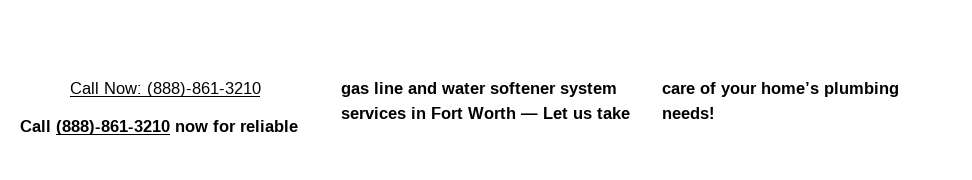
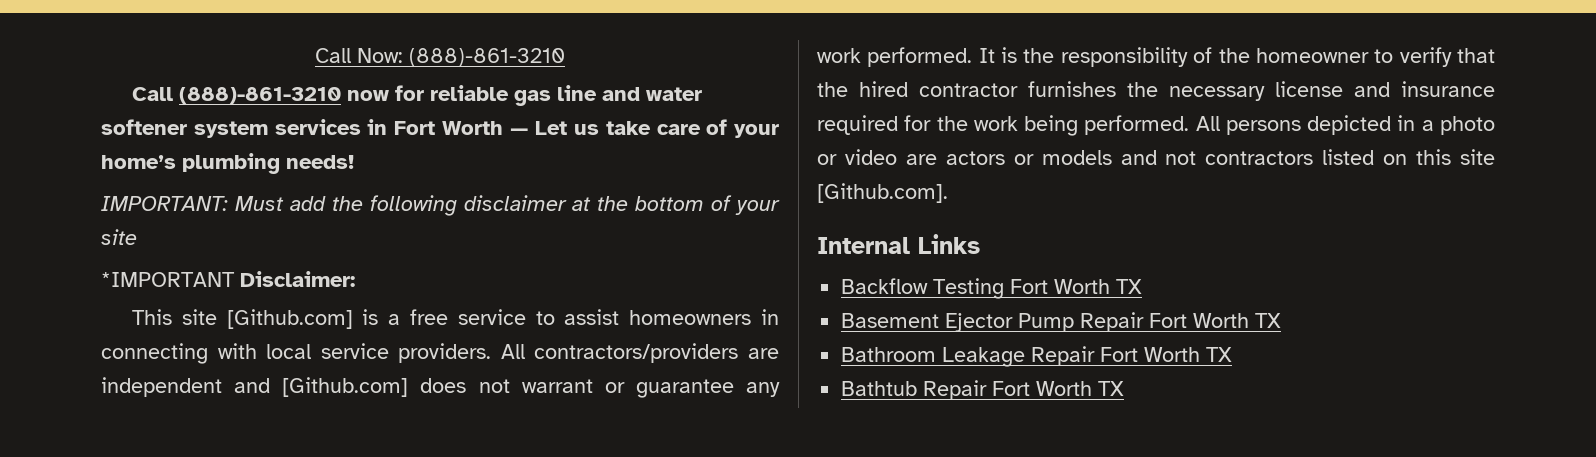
+ IMPORTANT: Must add the following disclaimer at the bottom of your site
+ *IMPORTANT Disclaimer:
+ This site [Github.com] is a free service to assist homeowners in connecting with local service providers. All contractors/providers are independent and [Github.com] does not warrant or guarantee any work performed. It is the responsibility of the homeowner to verify that the hired contractor furnishes the necessary license and insurance required for the work being performed. All persons depicted in a photo or video are actors or models and not contractors listed on this site [Github.com].
+ Internal Links
+ Backflow Testing Fort Worth TX
+ Basement Ejector Pump Repair Fort Worth TX
+ Bathroom Leakage Repair Fort Worth TX
+ Bathtub Repair Fort Worth TX

